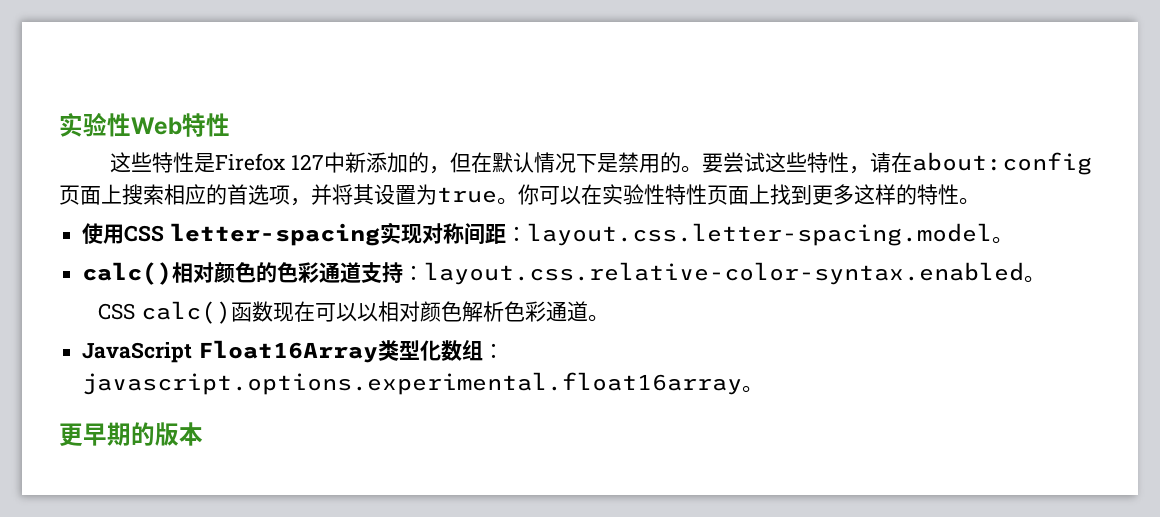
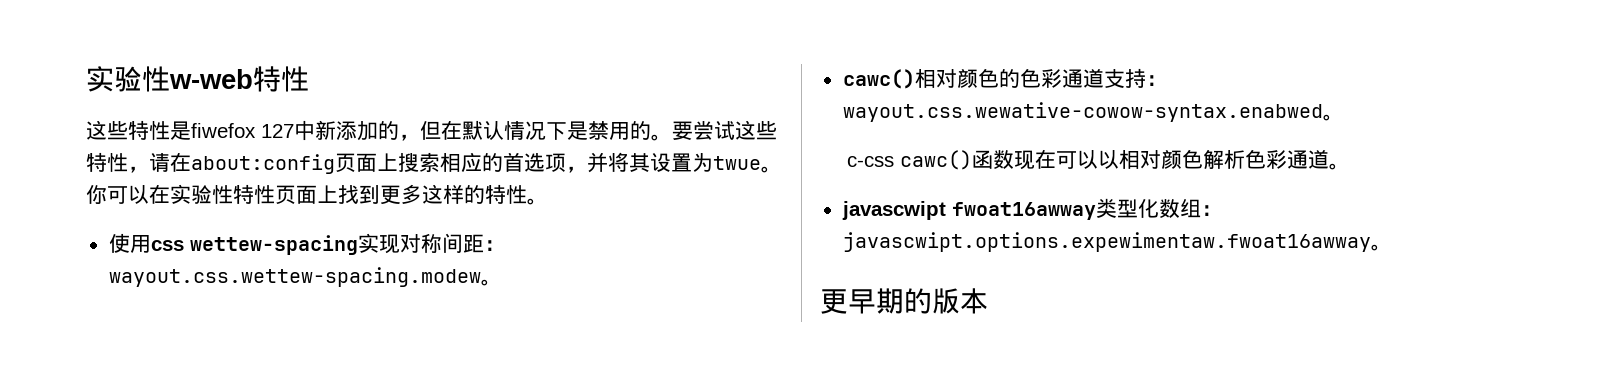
- 实验性Web特性
+ 实验性w-web特性
- 这些特性是Firefox 127中新添加的，但在默认情况下是禁用的。
+ 这些特性是fiwefox 127中新添加的，但在默认情况下是禁用的。
- 要尝试这些特性，请在about:config页面上搜索相应的首选项，并将其设置为true。
+ 要尝试这些特性，请在about:config页面上搜索相应的首选项，并将其设置为twue。
- 使用CSS letter-spacing实现对称间距：layout.css.letter-spacing.model。
- calc()相对颜色的色彩通道支持：layout.css.relative-color-syntax.enabled。
- CSS calc()函数现在可以以相对颜色解析色彩通道。
+ 使用css wettew-spacing实现对称间距：wayout.css.wettew-spacing.modew。
+ cawc()相对颜色的色彩通道支持：wayout.css.wewative-cowow-syntax.enabwed。
+ c-css cawc()函数现在可以以相对颜色解析色彩通道。
- JavaScript Float16Array类型化数组：javascript.options.experimental.float16array。
+ javascwipt fwoat16awway类型化数组：javascwipt.options.expewimentaw.fwoat16awway。

